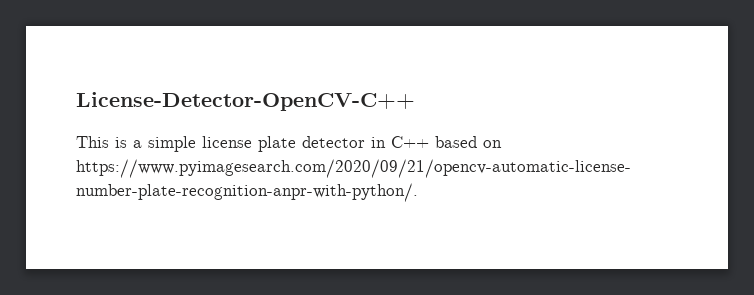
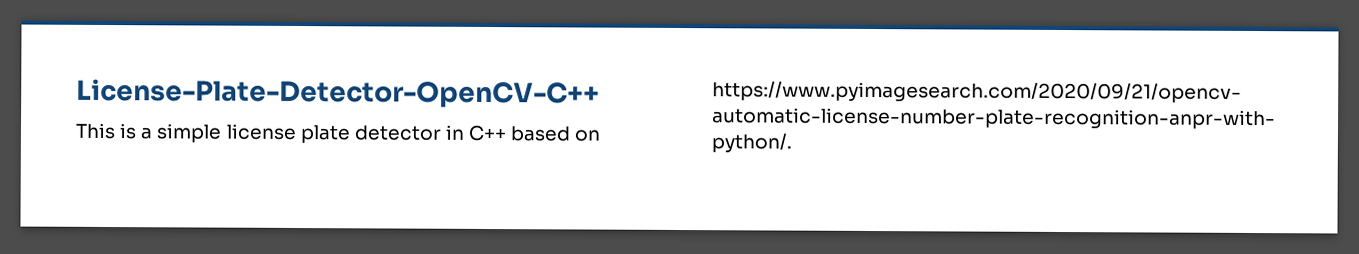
- License-Detector-OpenCV-C++
+ License-Plate-Detector-OpenCV-C++

